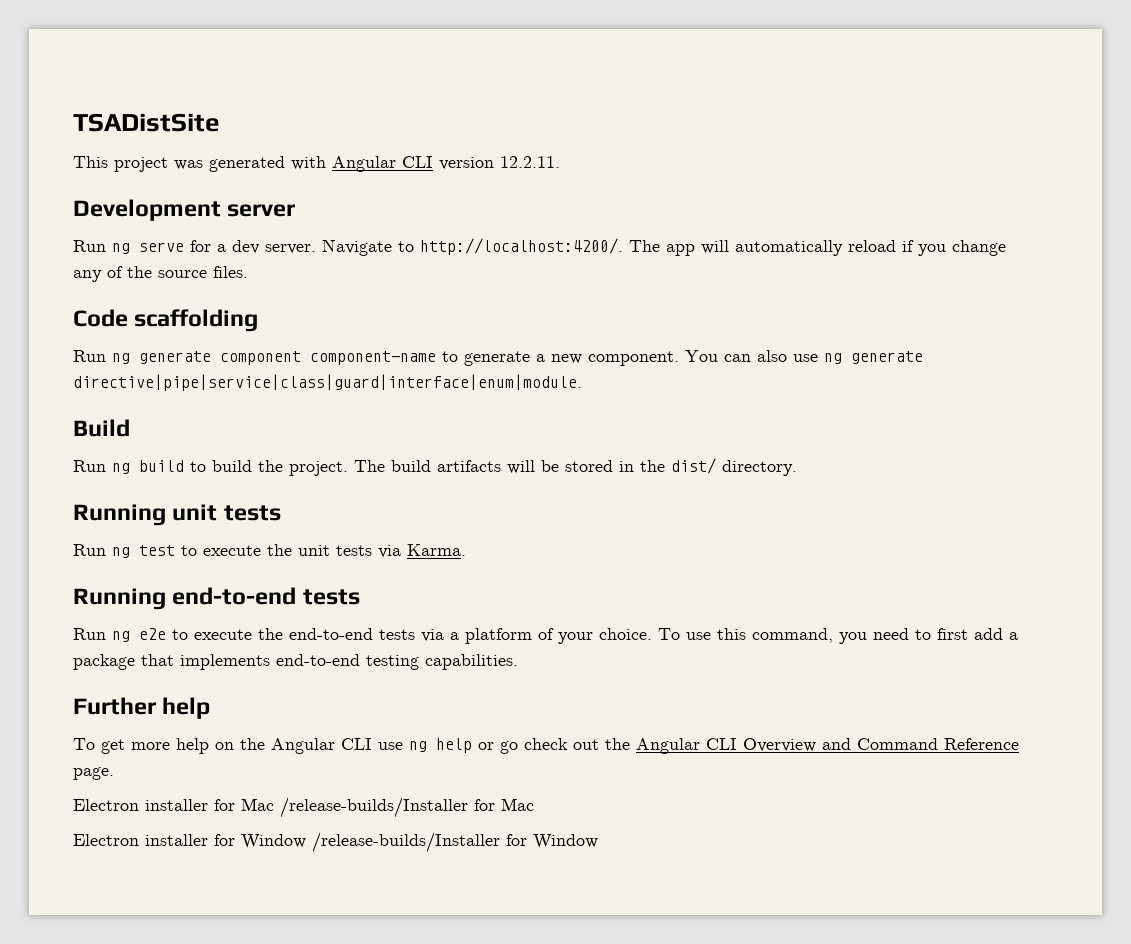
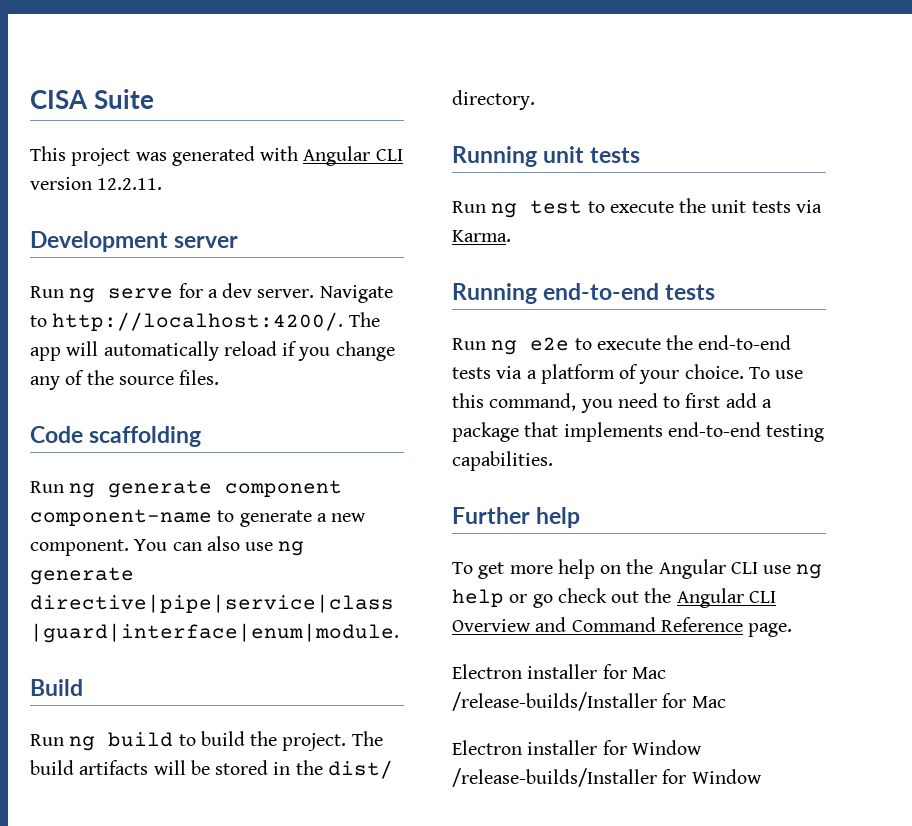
- TSADistSite
+ CISA Suite

